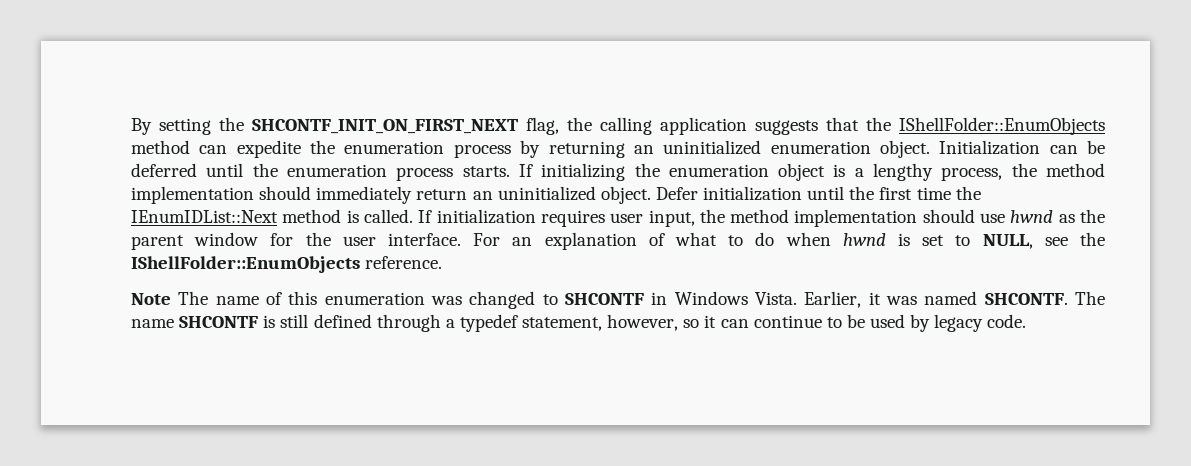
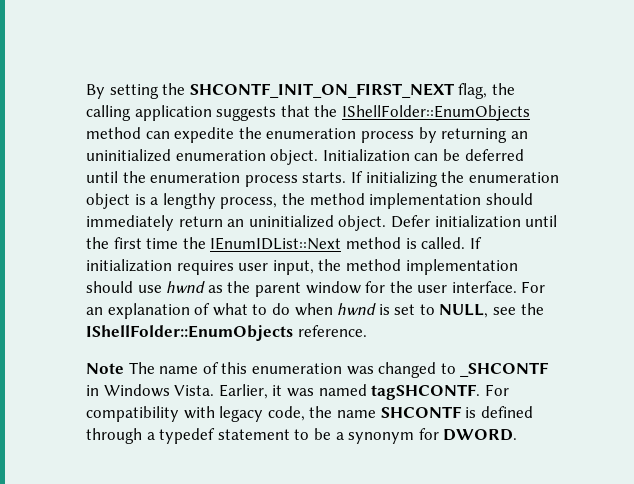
- Note The name of this enumeration was changed to SHCONTF in Windows Vista.
+ Note The name of this enumeration was changed to _SHCONTF in Windows Vista.
- Earlier, it was named SHCONTF. The name SHCONTF is still defined through a typedef statement, however, so it can continue to be used by legacy code.
+ Earlier, it was named tagSHCONTF. For compatibility with legacy code, the name SHCONTF is defined through a typedef statement to be a synonym for DWORD.

